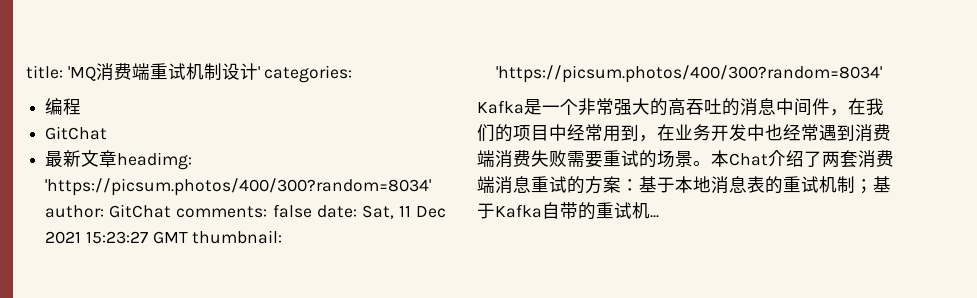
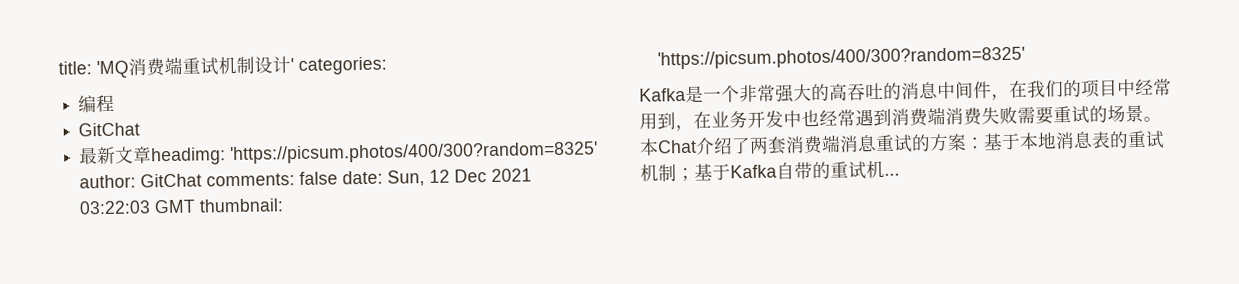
- 最新文章headimg: 'https://picsum.photos/400/300?random=8034' author: GitChat comments: false date: Sat, 11 Dec 2021 15:23:27 GMT thumbnail: 'https://picsum.photos/400/300?random=8034'
+ 最新文章headimg: 'https://picsum.photos/400/300?random=8325' author: GitChat comments: false date: Sun, 12 Dec 2021 03:22:03 GMT thumbnail: 'https://picsum.photos/400/300?random=8325'

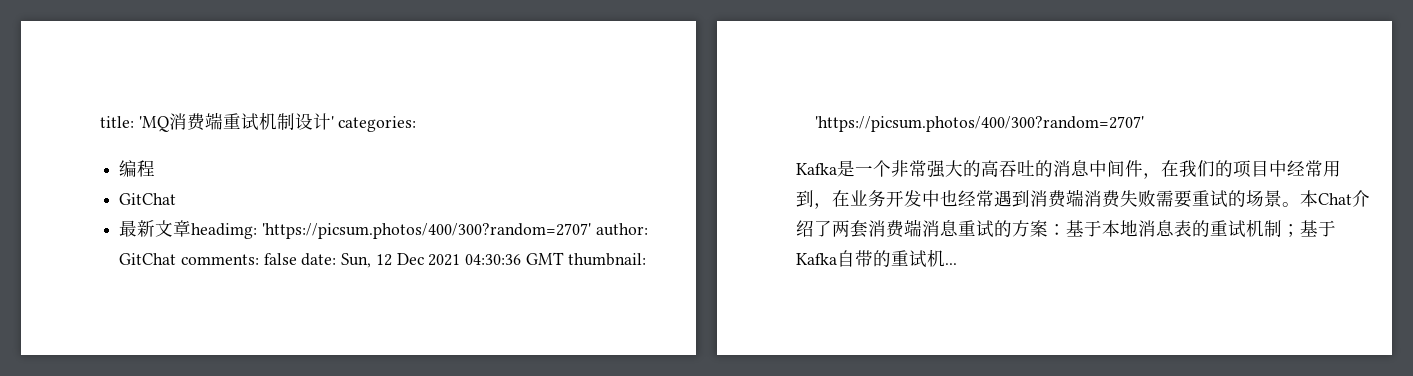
- 最新文章headimg: 'https://picsum.photos/400/300?random=8325' author: GitChat comments: false date: Sun, 12 Dec 2021 03:22:03 GMT thumbnail: 'https://picsum.photos/400/300?random=8325'
+ 最新文章headimg: 'https://picsum.photos/400/300?random=2707' author: GitChat comments: false date: Sun, 12 Dec 2021 04:30:36 GMT thumbnail: 'https://picsum.photos/400/300?random=2707'

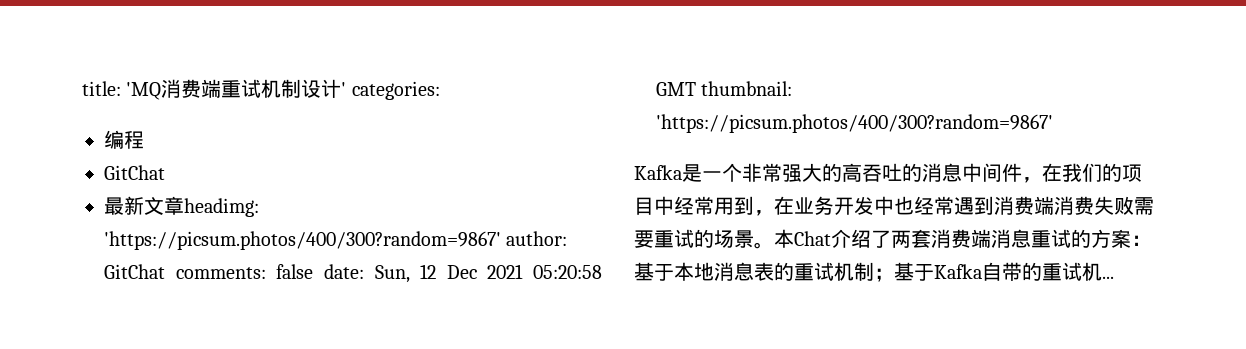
- 最新文章headimg: 'https://picsum.photos/400/300?random=2707' author: GitChat comments: false date: Sun, 12 Dec 2021 04:30:36 GMT thumbnail: 'https://picsum.photos/400/300?random=2707'
+ 最新文章headimg: 'https://picsum.photos/400/300?random=9867' author: GitChat comments: false date: Sun, 12 Dec 2021 05:20:58 GMT thumbnail: 'https://picsum.photos/400/300?random=9867'

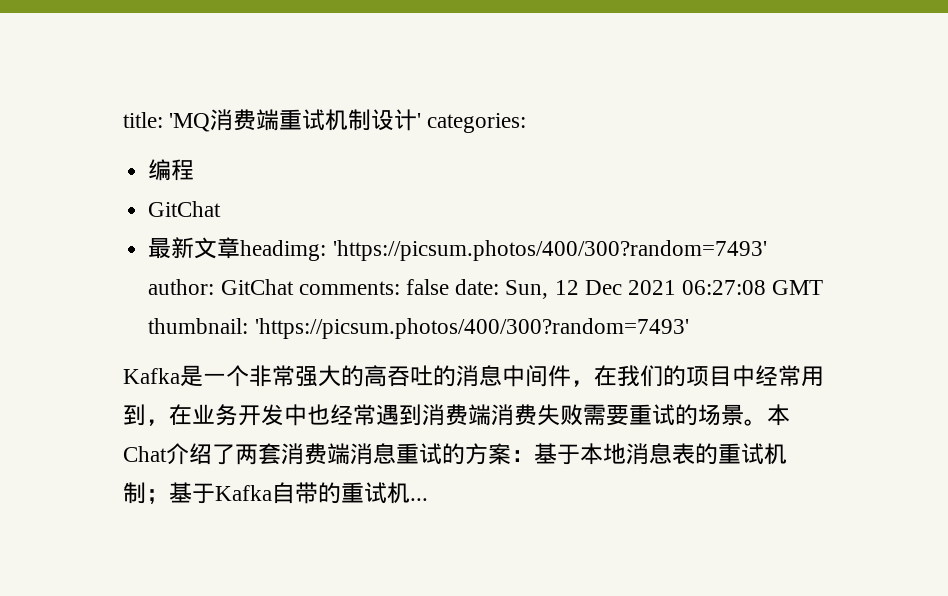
- 最新文章headimg: 'https://picsum.photos/400/300?random=9867' author: GitChat comments: false date: Sun, 12 Dec 2021 05:20:58 GMT thumbnail: 'https://picsum.photos/400/300?random=9867'
+ 最新文章headimg: 'https://picsum.photos/400/300?random=7493' author: GitChat comments: false date: Sun, 12 Dec 2021 06:27:08 GMT thumbnail: 'https://picsum.photos/400/300?random=7493'

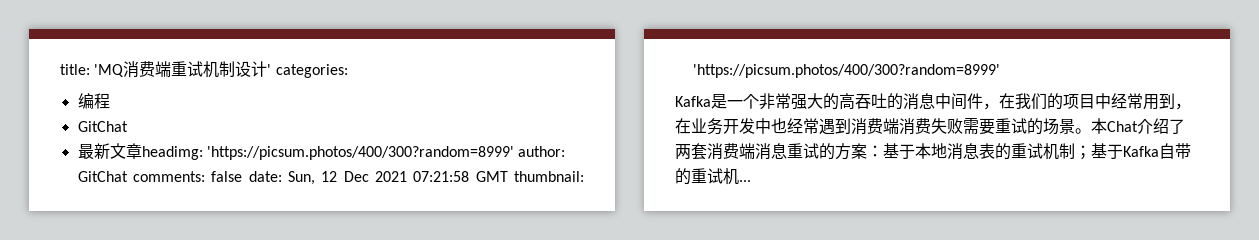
- 最新文章headimg: 'https://picsum.photos/400/300?random=7493' author: GitChat comments: false date: Sun, 12 Dec 2021 06:27:08 GMT thumbnail: 'https://picsum.photos/400/300?random=7493'
+ 最新文章headimg: 'https://picsum.photos/400/300?random=8999' author: GitChat comments: false date: Sun, 12 Dec 2021 07:21:58 GMT thumbnail: 'https://picsum.photos/400/300?random=8999'

